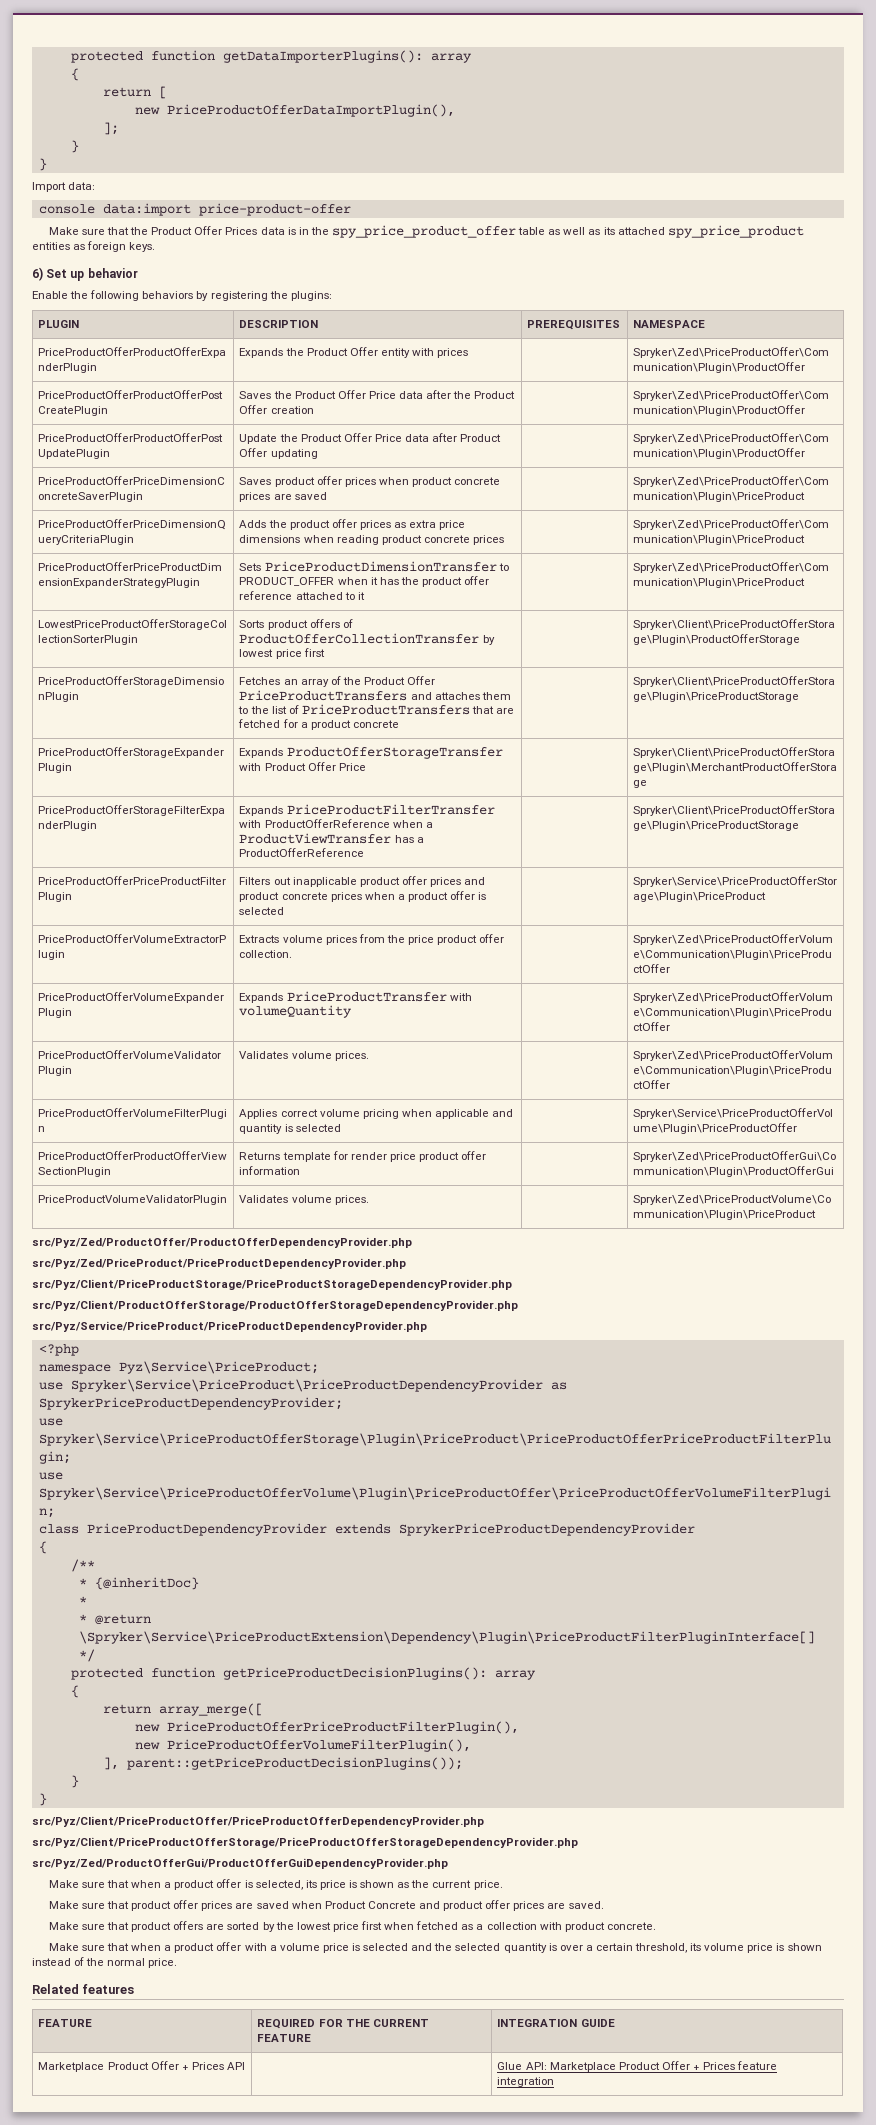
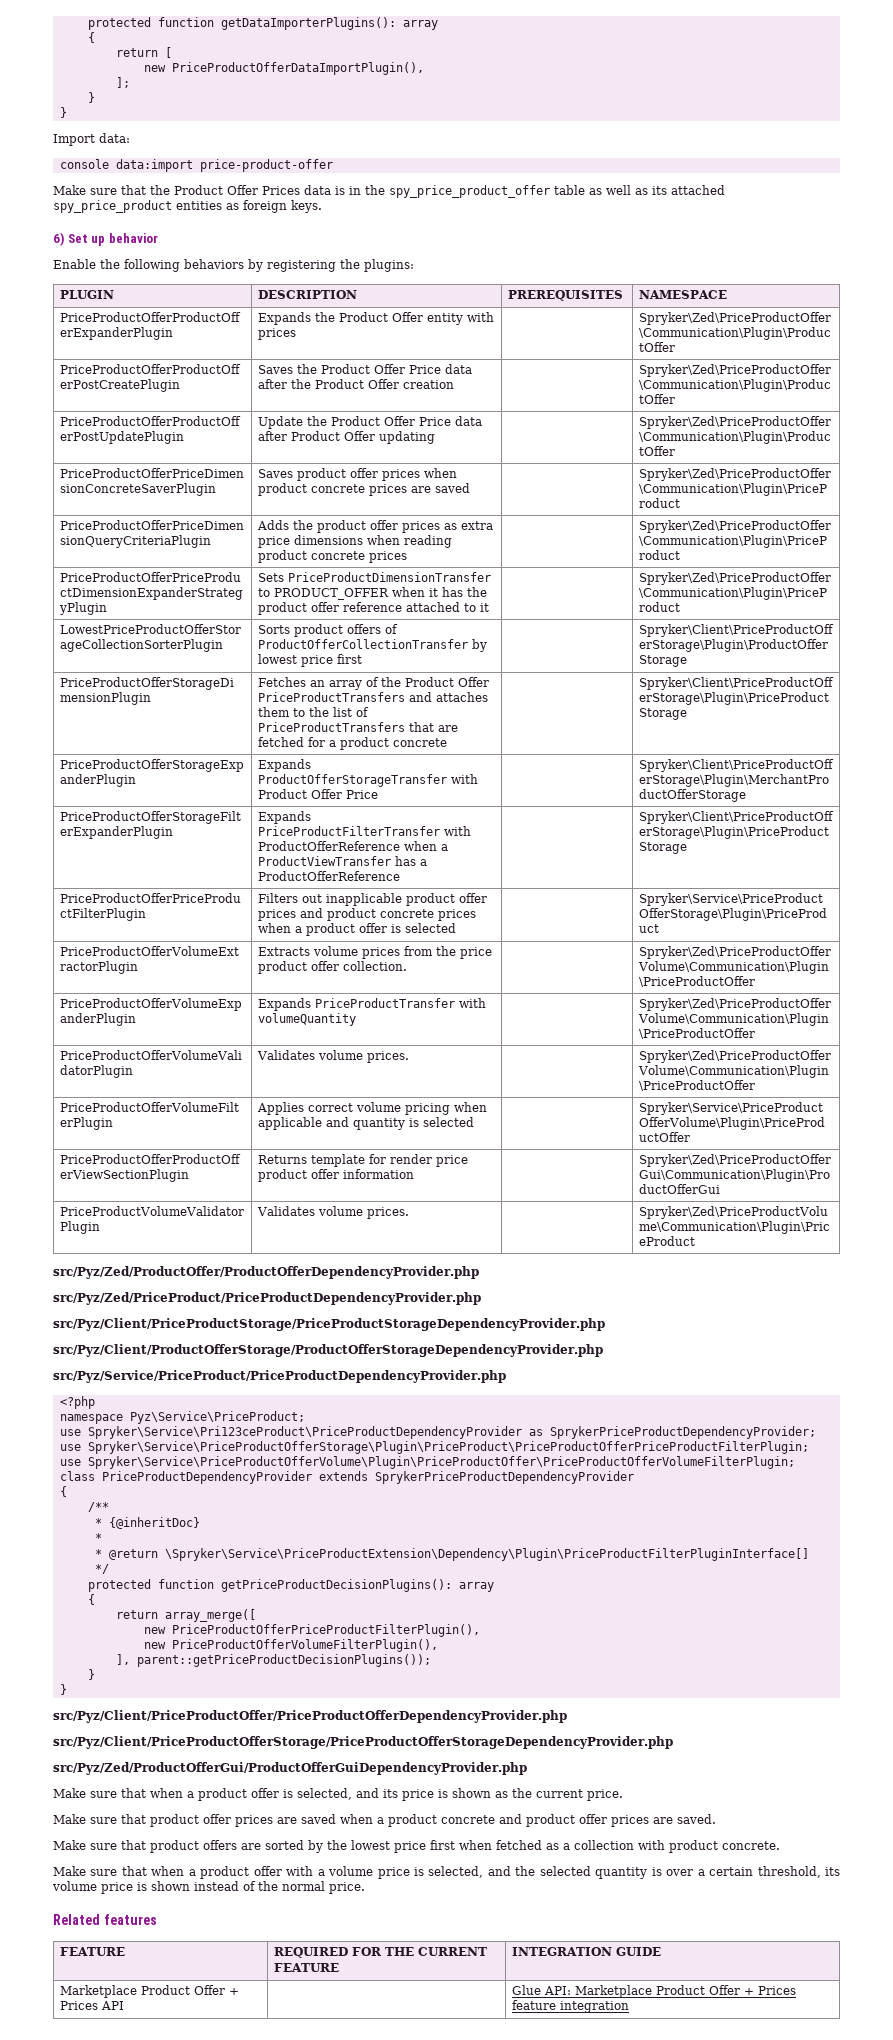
- use Spryker\Service\PriceProduct\PriceProductDependencyProvider as SprykerPriceProductDependencyProvider;
+ use Spryker\Service\Pri123ceProduct\PriceProductDependencyProvider as SprykerPriceProductDependencyProvider;
- Make sure that when a product offer is selected, its price is shown as the current price.
+ Make sure that when a product offer is selected, and its price is shown as the current price.
- Make sure that product offer prices are saved when Product Concrete and product offer prices are saved.
+ Make sure that product offer prices are saved when a product concrete and product offer prices are saved.
- Make sure that when a product offer with a volume price is selected and the selected quantity is over a certain threshold, its volume price is shown instead of the normal price.
+ Make sure that when a product offer with a volume price is selected, and the selected quantity is over a certain threshold, its volume price is shown instead of the normal price.

